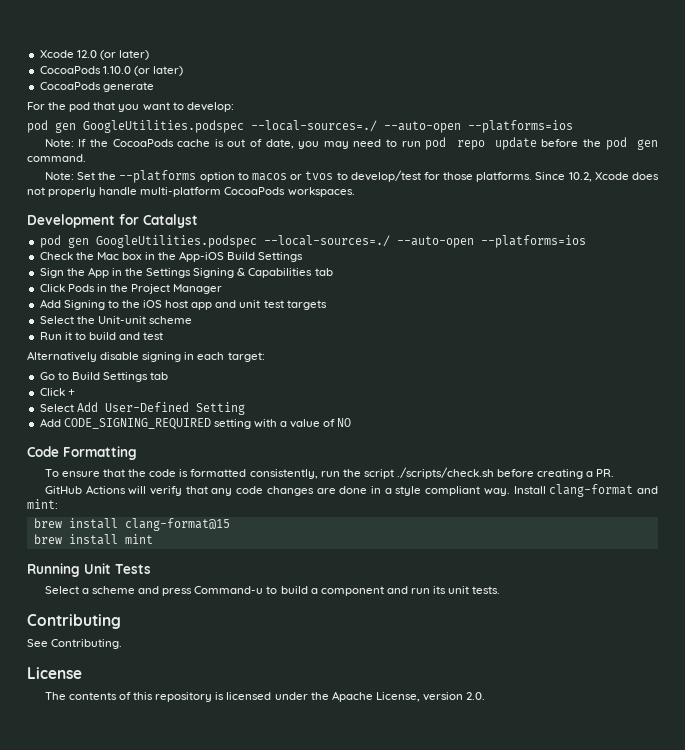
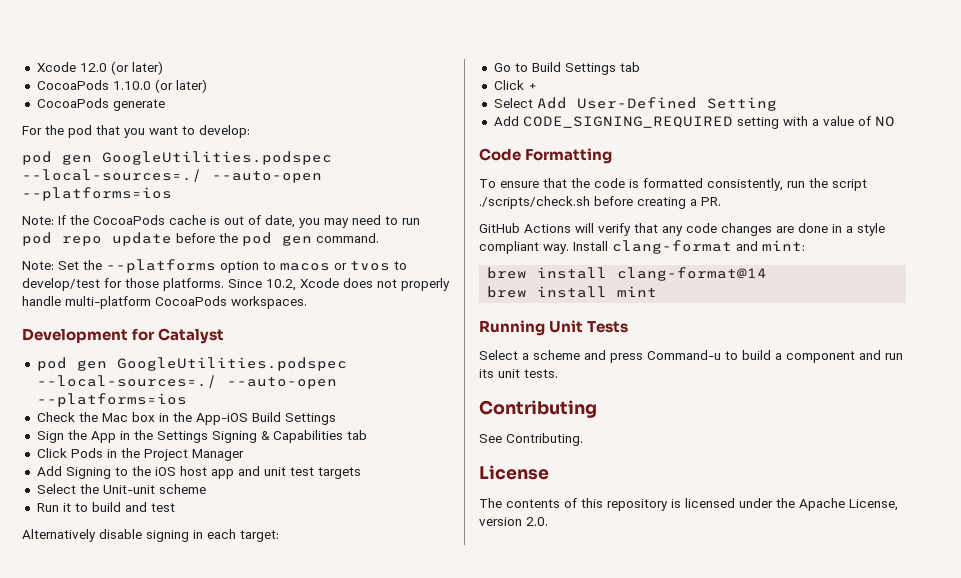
- brew install clang-format@15
+ brew install clang-format@14

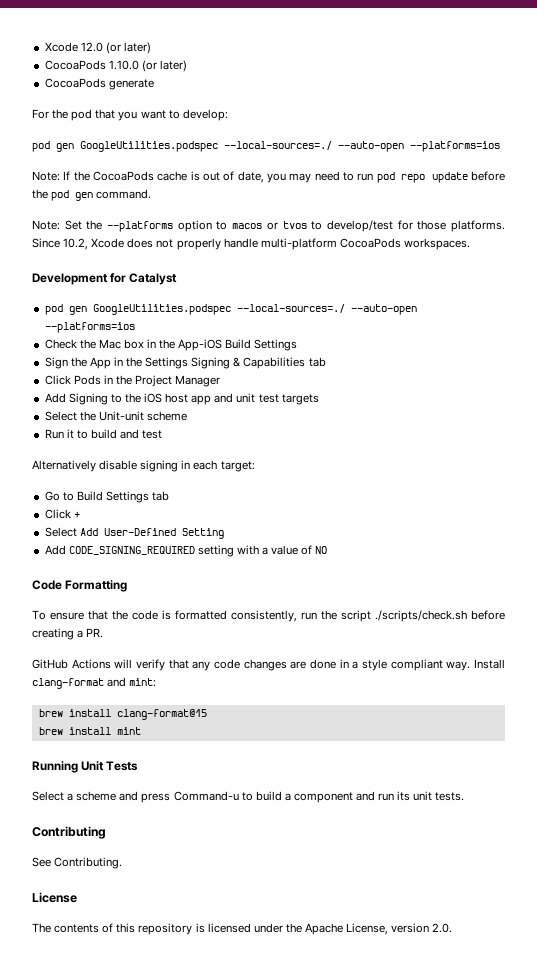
- brew install clang-format@14
+ brew install clang-format@15

